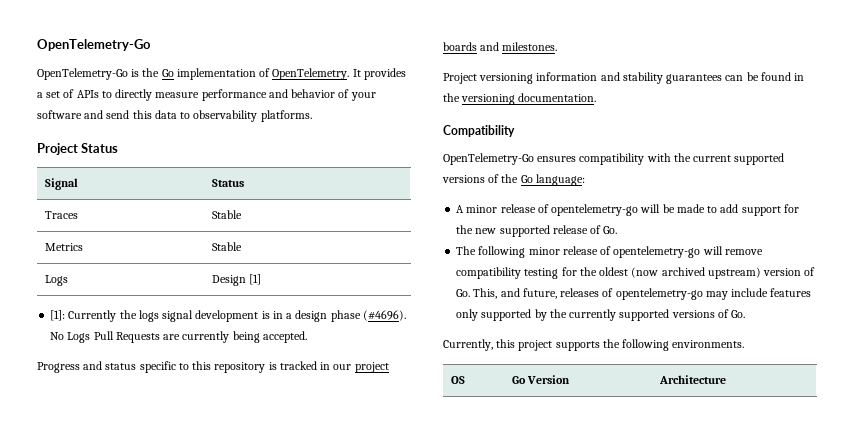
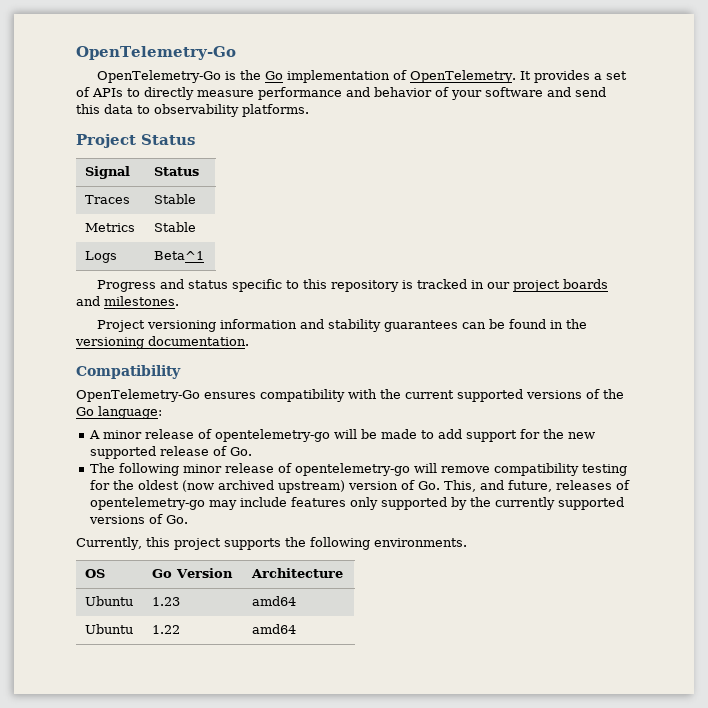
- Logs | Design [1]
- [1]: Currently the logs signal development is in a design phase (#4696). No Logs Pull Requests are currently being accepted.
+ Logs | Beta^1
+ Ubuntu | 1.23 | amd64
+ Ubuntu | 1.22 | amd64

